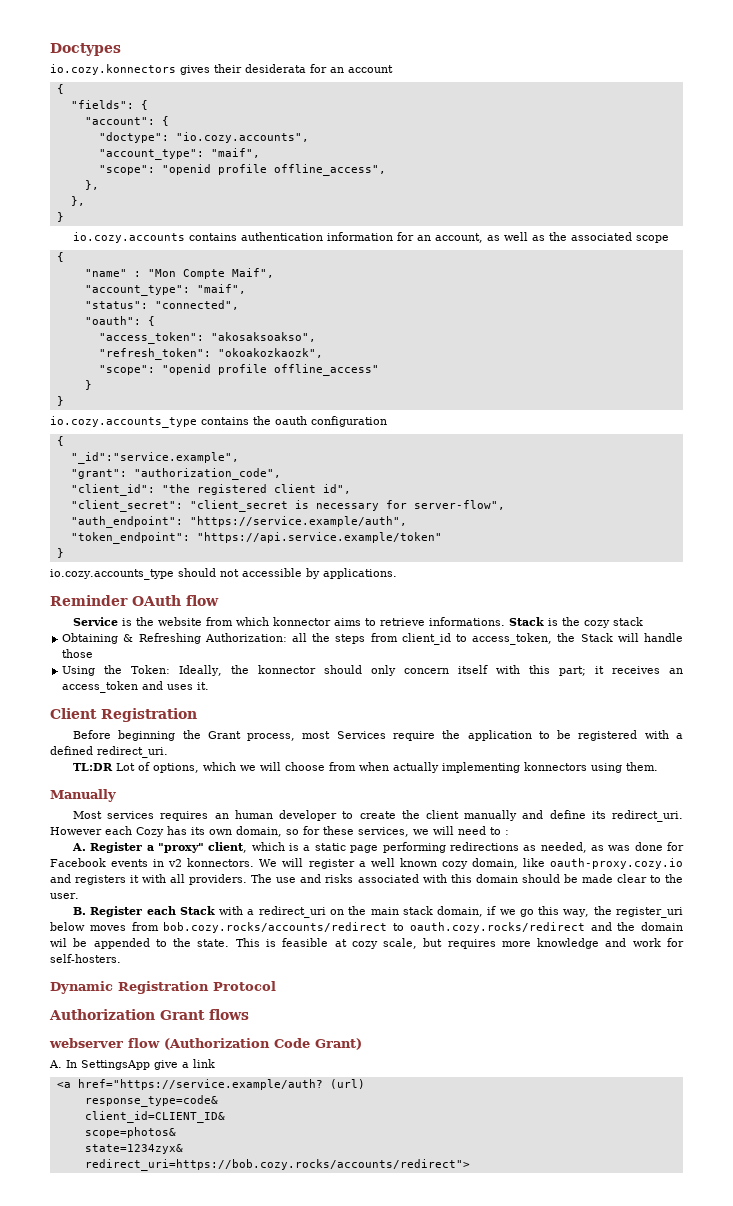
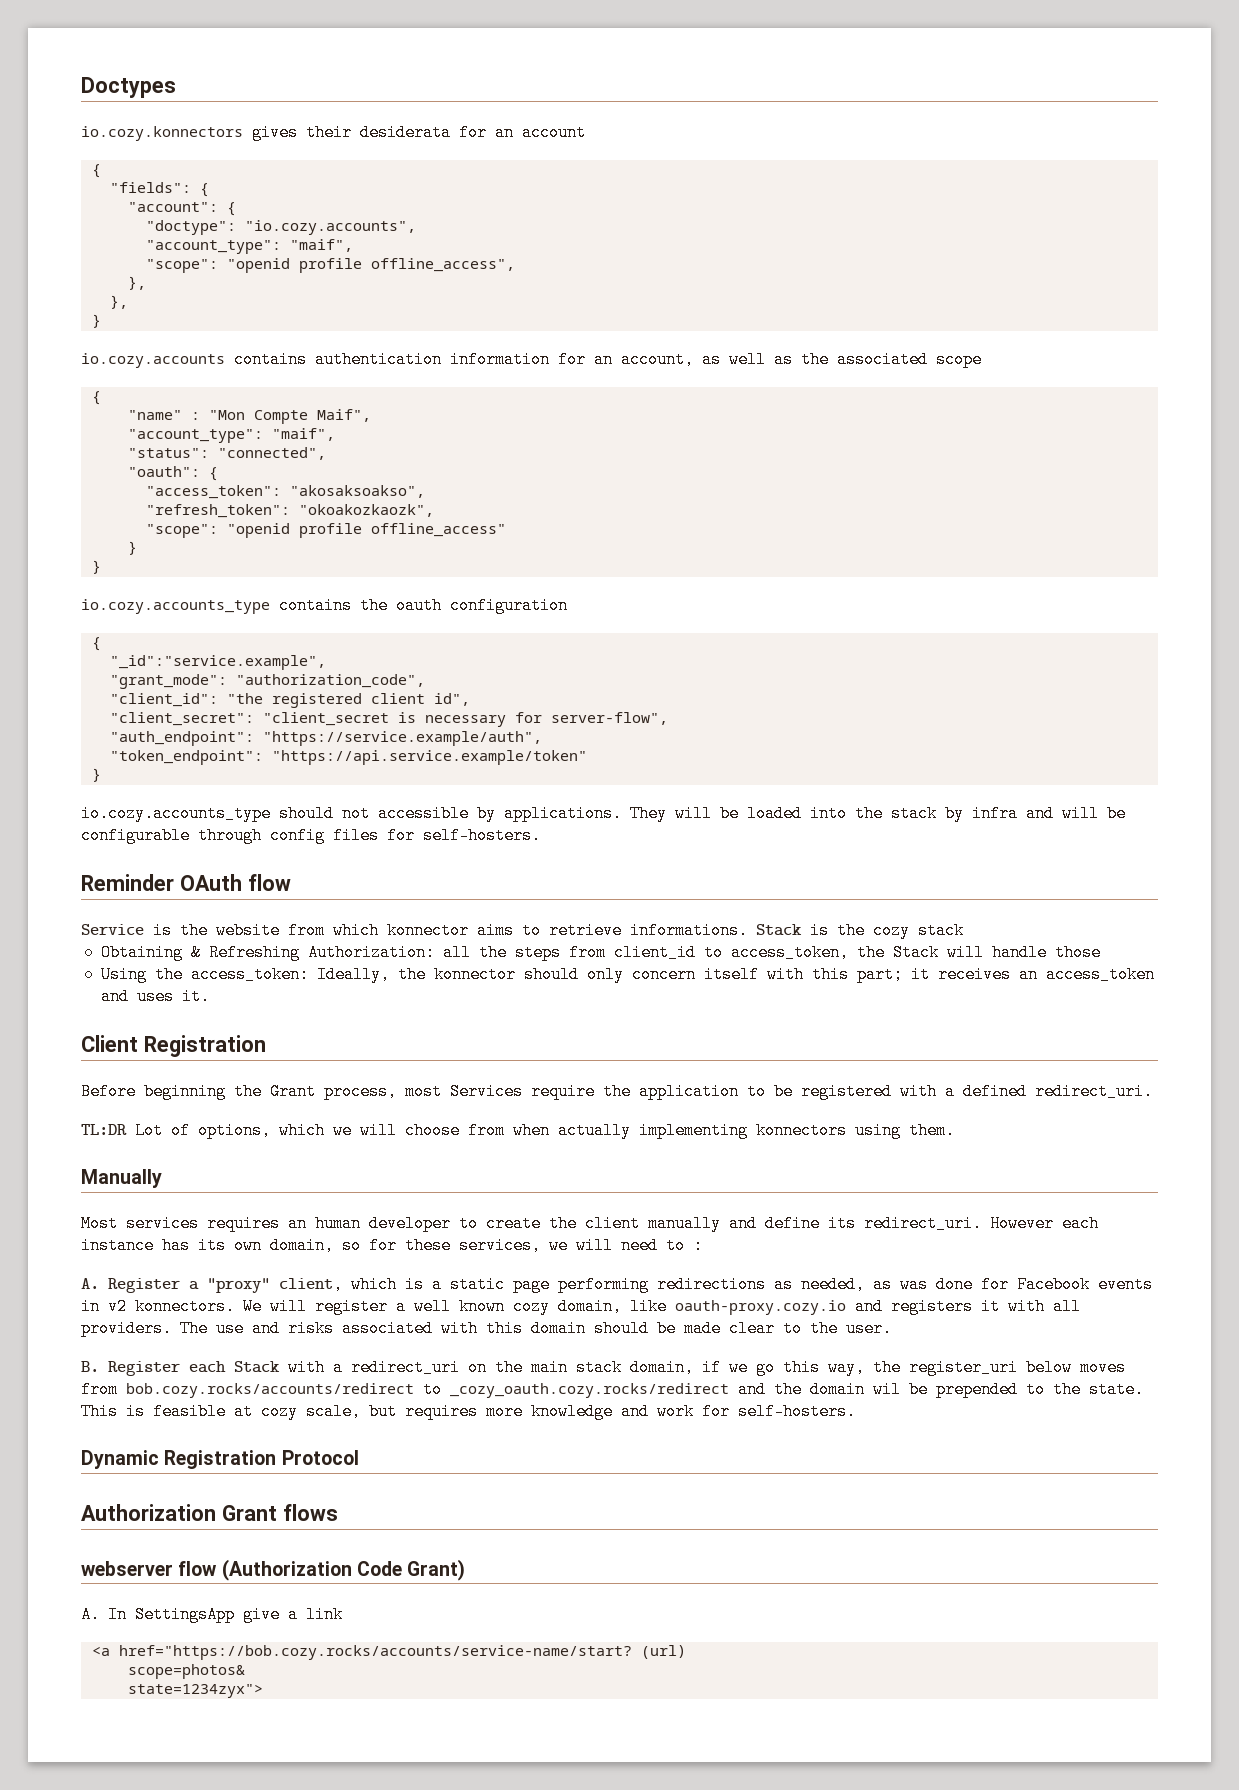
- "grant": "authorization_code",
+ "grant_mode": "authorization_code",
+ They will be loaded into the stack by infra and will be configurable through config files for self-hosters.
- Using the Token: Ideally, the konnector should only concern itself with this part; it receives an access_token and uses it.
+ Using the access_token: Ideally, the konnector should only concern itself with this part; it receives an access_token and uses it.
- However each Cozy has its own domain, so for these services, we will need to :
+ However each instance has its own domain, so for these services, we will need to :
- B. Register each Stack with a redirect_uri on the main stack domain, if we go this way, the register_uri below moves from bob.cozy.rocks/accounts/redirect to oauth.cozy.rocks/redirect and the domain wil be appended to the state.
+ B. Register each Stack with a redirect_uri on the main stack domain, if we go this way, the register_uri below moves from bob.cozy.rocks/accounts/redirect to _cozy_oauth.cozy.rocks/redirect and the domain wil be prepended to the state.
- <a href="https://service.example/auth?
+ <a href="https://bob.cozy.rocks/accounts/service-name/start?
- response_type=code&
- client_id=CLIENT_ID&
- state=1234zyx&
- redirect_uri=https://bob.cozy.rocks/accounts/redirect">
+ state=1234zyx">

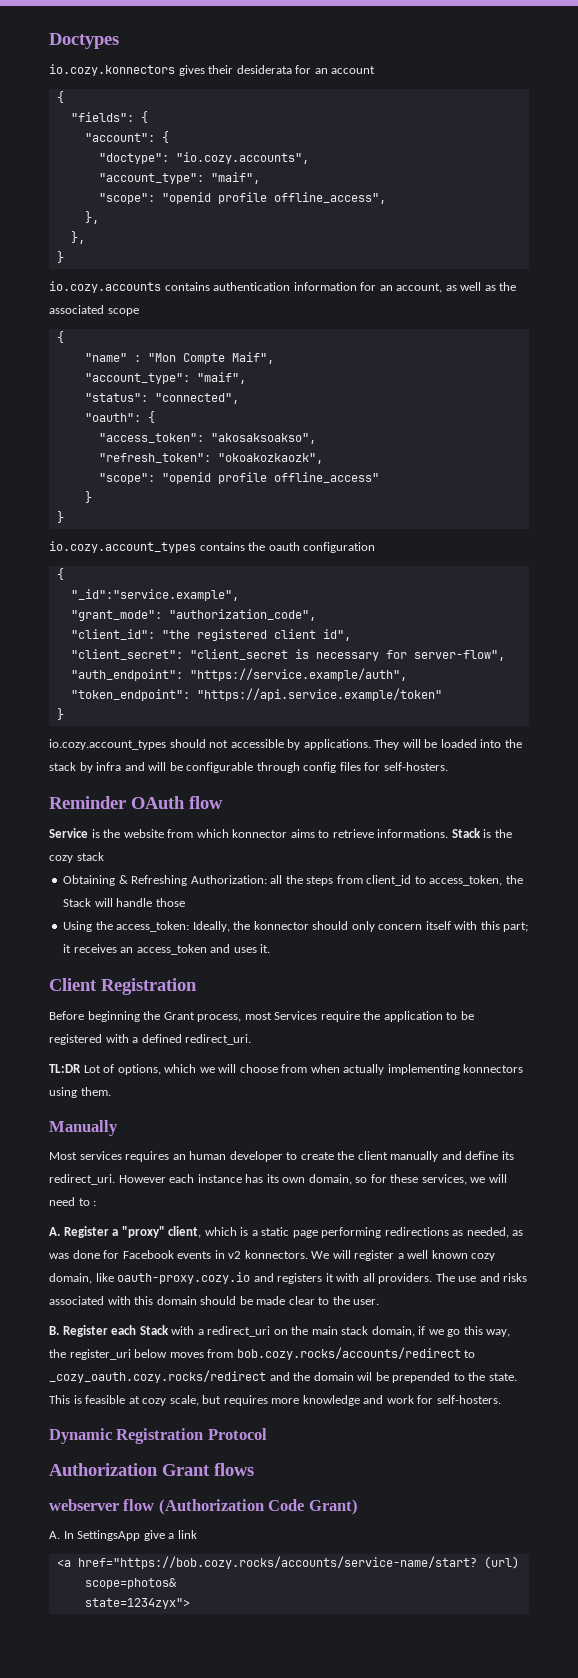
- io.cozy.accounts_type contains the oauth configuration
+ io.cozy.account_types contains the oauth configuration
- io.cozy.accounts_type should not accessible by applications.
+ io.cozy.account_types should not accessible by applications.

